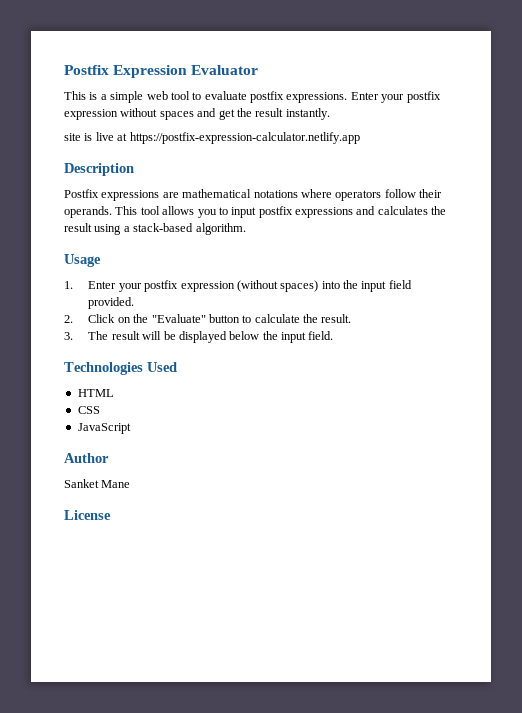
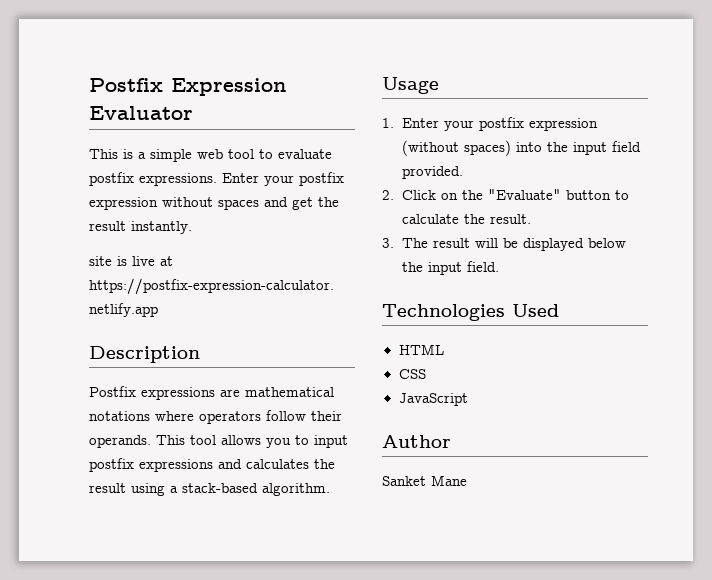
- License

